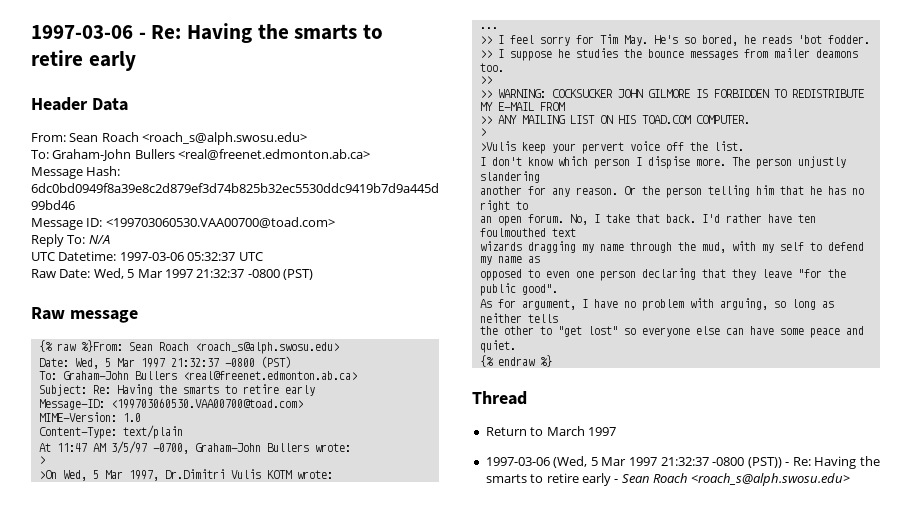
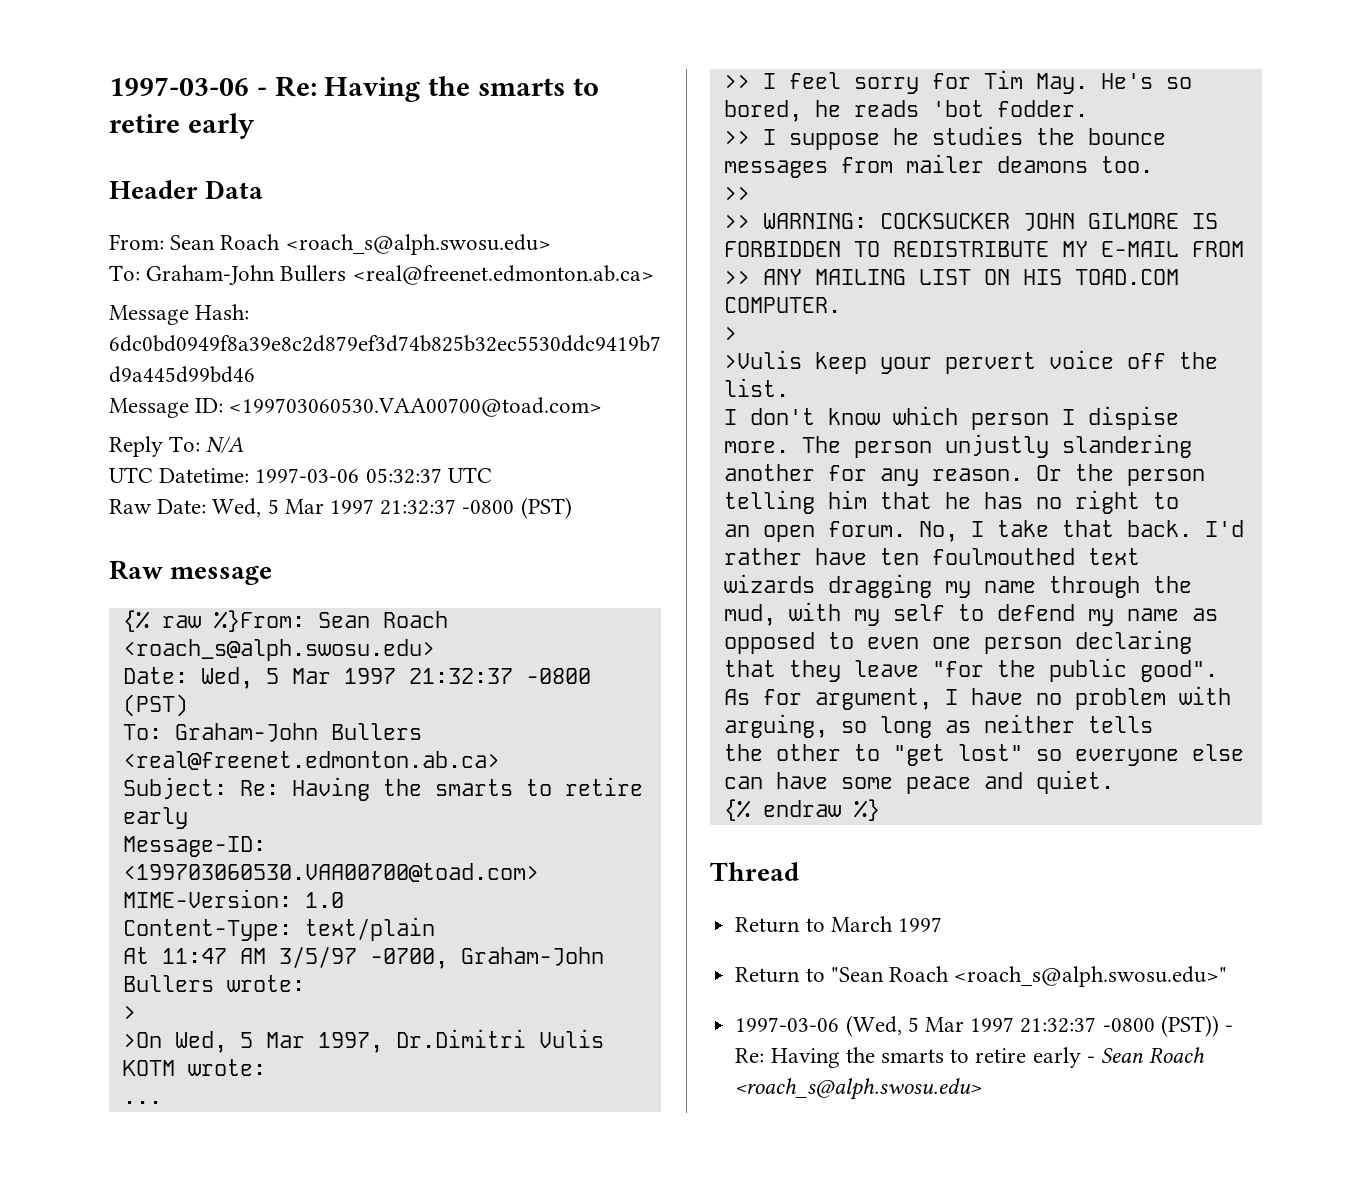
+ Return to "Sean Roach <roach_s@alph.swosu.edu>"

